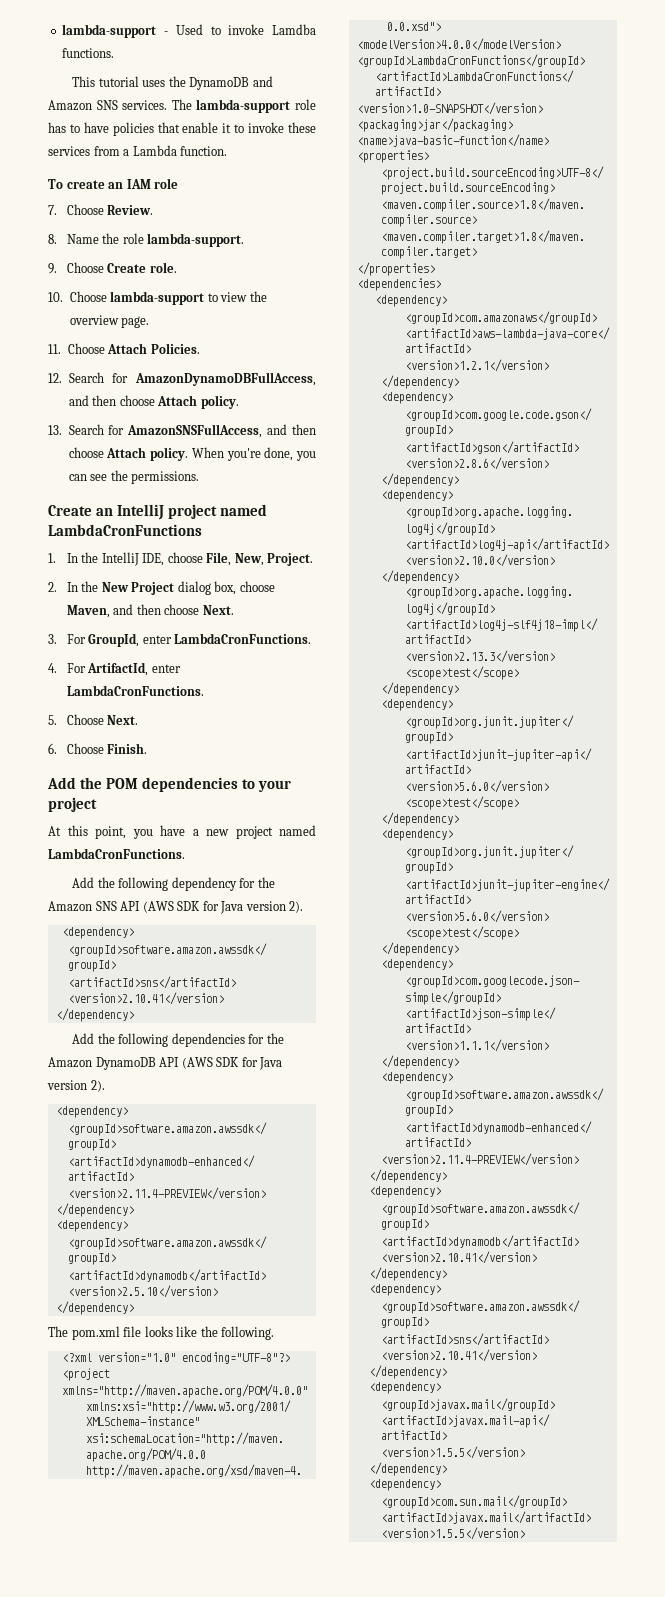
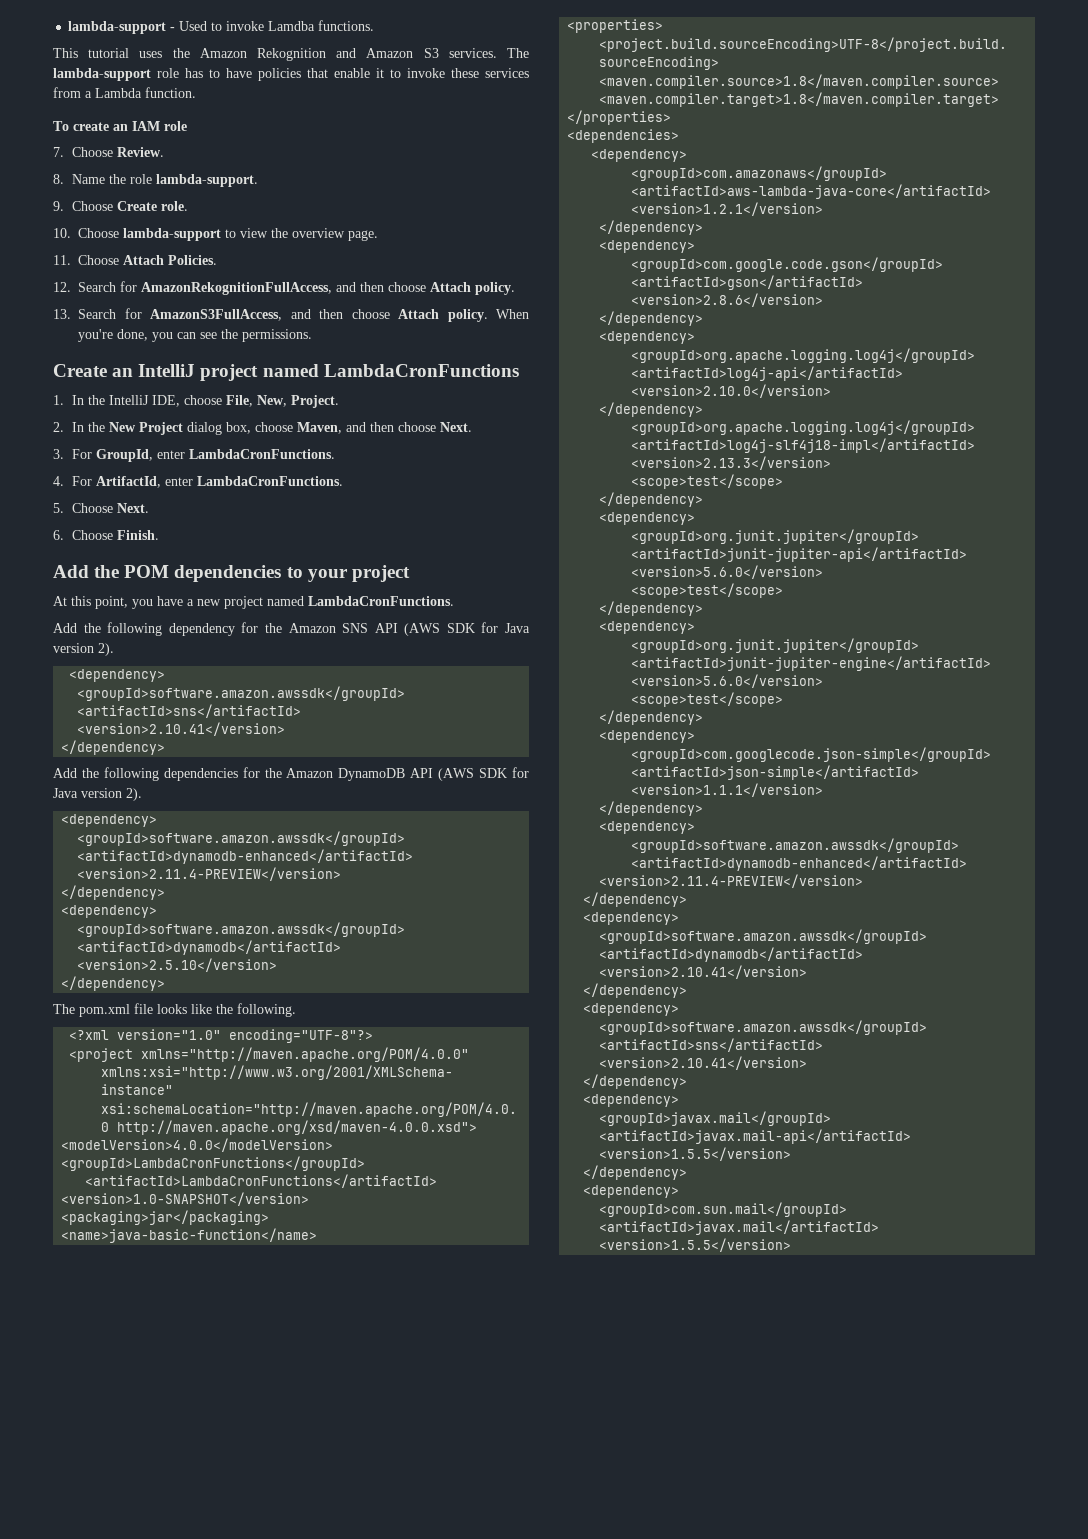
- This tutorial uses the DynamoDB and Amazon SNS services.
+ This tutorial uses the Amazon Rekognition and Amazon S3 services.
- 12. Search for AmazonDynamoDBFullAccess, and then choose Attach policy.
+ 12. Search for AmazonRekognitionFullAccess, and then choose Attach policy.
- 13. Search for AmazonSNSFullAccess, and then choose Attach policy.
+ 13. Search for AmazonS3FullAccess, and then choose Attach policy.

